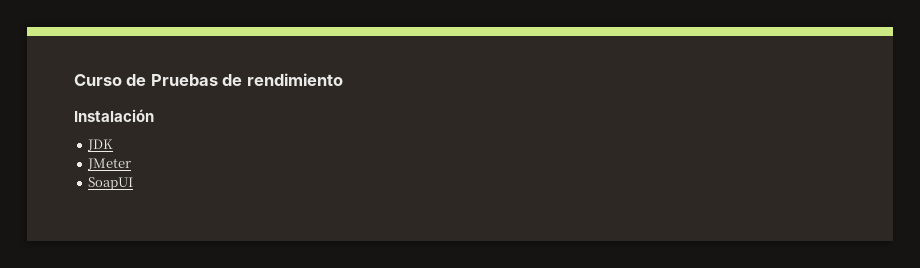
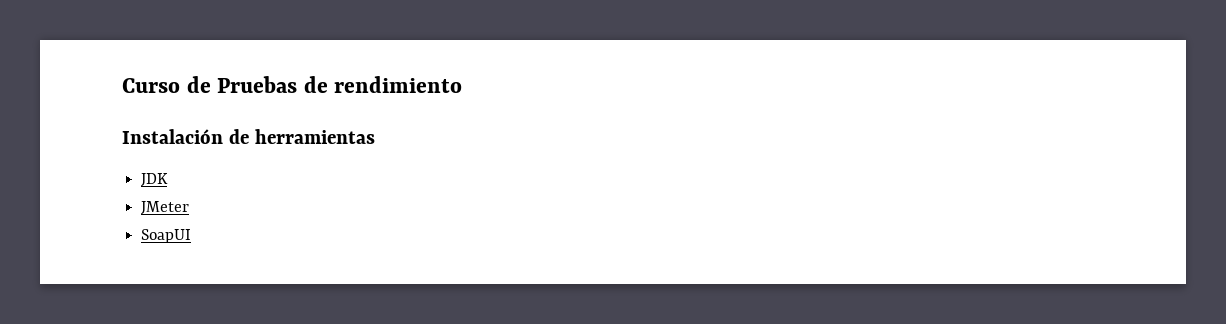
- Instalación
+ Instalación de herramientas

